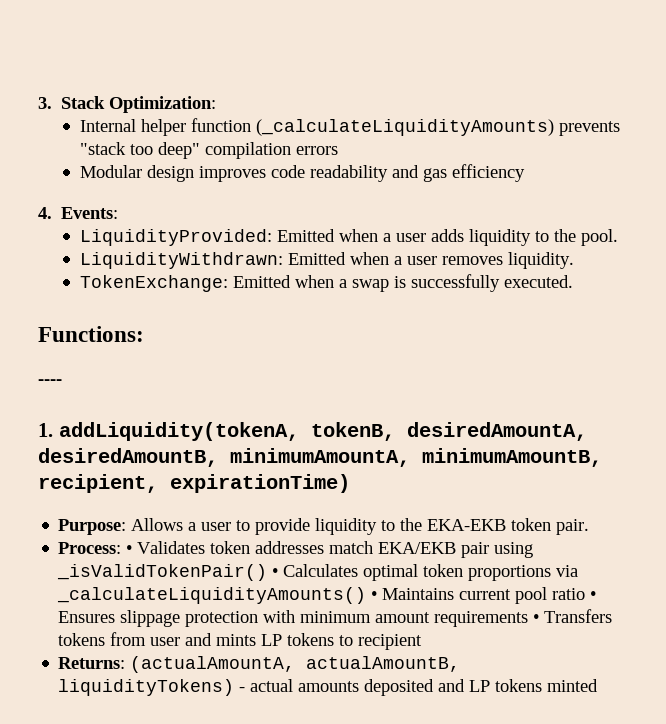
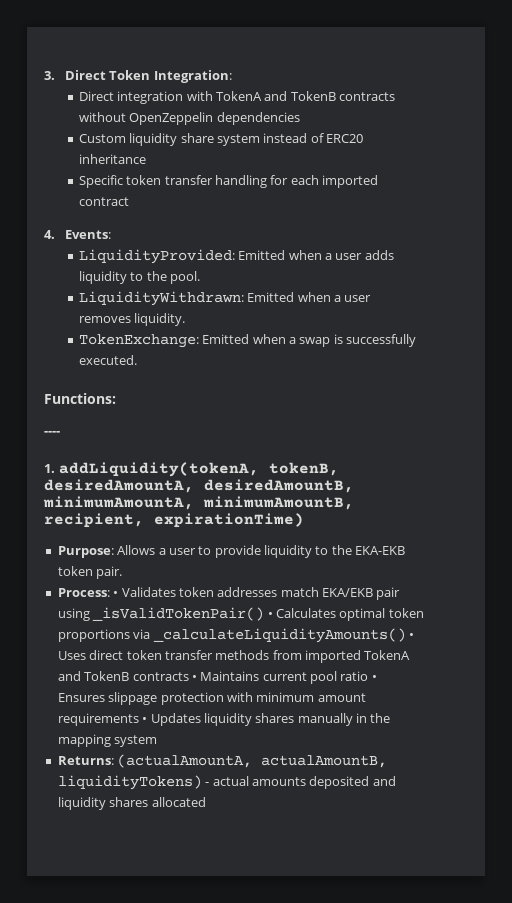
- 3. Stack Optimization:
- Internal helper function (_calculateLiquidityAmounts) prevents "stack too deep" compilation errors
- Modular design improves code readability and gas efficiency
+ 3. Direct Token Integration:
+ Direct integration with TokenA and TokenB contracts without OpenZeppelin dependencies
+ Custom liquidity share system instead of ERC20 inheritance
+ Specific token transfer handling for each imported contract
- Process: • Validates token addresses match EKA/EKB pair using _isValidTokenPair() • Calculates optimal token proportions via _calculateLiquidityAmounts() • Maintains current pool ratio • Ensures slippage protection with minimum amount requirements • Transfers tokens from user and mints LP tokens to recipient
+ Process: • Validates token addresses match EKA/EKB pair using _isValidTokenPair() • Calculates optimal token proportions via _calculateLiquidityAmounts() • Uses direct token transfer methods from imported TokenA and TokenB contracts • Maintains current pool ratio • Ensures slippage protection with minimum amount requirements • Updates liquidity shares manually in the mapping system
- Returns: (actualAmountA, actualAmountB, liquidityTokens) - actual amounts deposited and LP tokens minted
+ Returns: (actualAmountA, actualAmountB, liquidityTokens) - actual amounts deposited and liquidity shares allocated

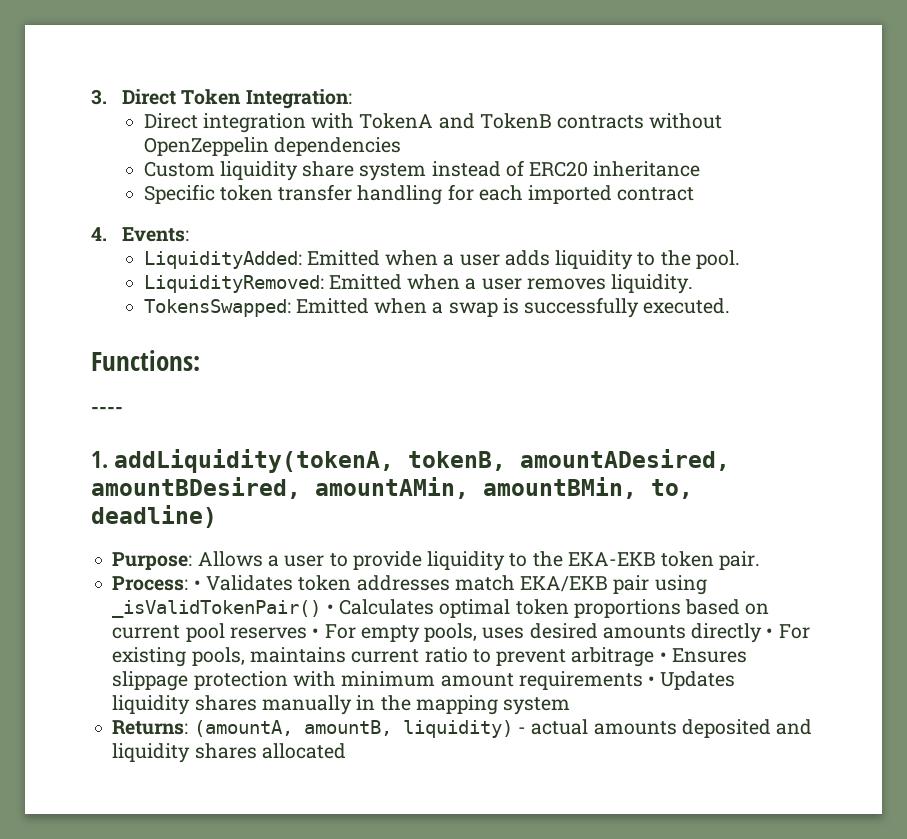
- LiquidityProvided: Emitted when a user adds liquidity to the pool.
+ LiquidityAdded: Emitted when a user adds liquidity to the pool.
- LiquidityWithdrawn: Emitted when a user removes liquidity.
+ LiquidityRemoved: Emitted when a user removes liquidity.
- TokenExchange: Emitted when a swap is successfully executed.
+ TokensSwapped: Emitted when a swap is successfully executed.
- 1. addLiquidity(tokenA, tokenB, desiredAmountA, desiredAmountB, minimumAmountA, minimumAmountB, recipient, expirationTime)
+ 1. addLiquidity(tokenA, tokenB, amountADesired, amountBDesired, amountAMin, amountBMin, to, deadline)
- Process: • Validates token addresses match EKA/EKB pair using _isValidTokenPair() • Calculates optimal token proportions via _calculateLiquidityAmounts() • Uses direct token transfer methods from imported TokenA and TokenB contracts • Maintains current pool ratio • Ensures slippage protection with minimum amount requirements • Updates liquidity shares manually in the mapping system
+ Process: • Validates token addresses match EKA/EKB pair using _isValidTokenPair() • Calculates optimal token proportions based on current pool reserves • For empty pools, uses desired amounts directly • For existing pools, maintains current ratio to prevent arbitrage • Ensures slippage protection with minimum amount requirements • Updates liquidity shares manually in the mapping system
- Returns: (actualAmountA, actualAmountB, liquidityTokens) - actual amounts deposited and liquidity shares allocated
+ Returns: (amountA, amountB, liquidity) - actual amounts deposited and liquidity shares allocated

